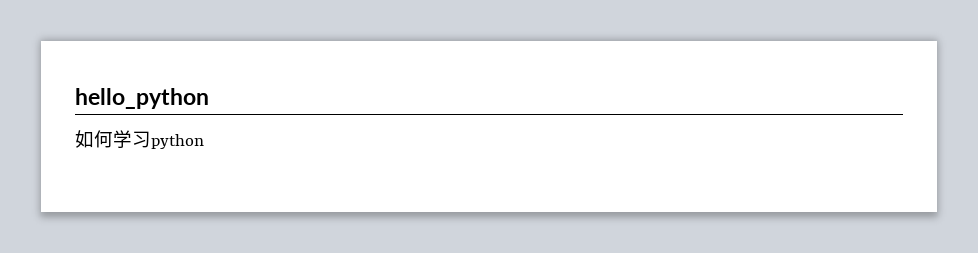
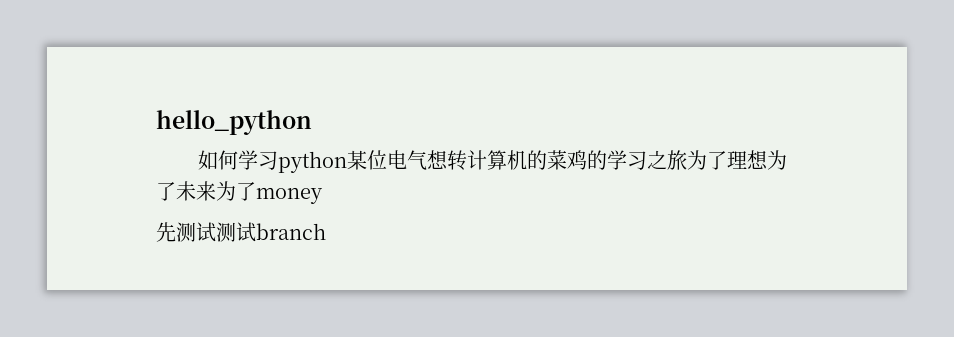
- 如何学习python
+ 如何学习python某位电气想转计算机的菜鸡的学习之旅为了理想为了未来为了money
+ 先测试测试branch

